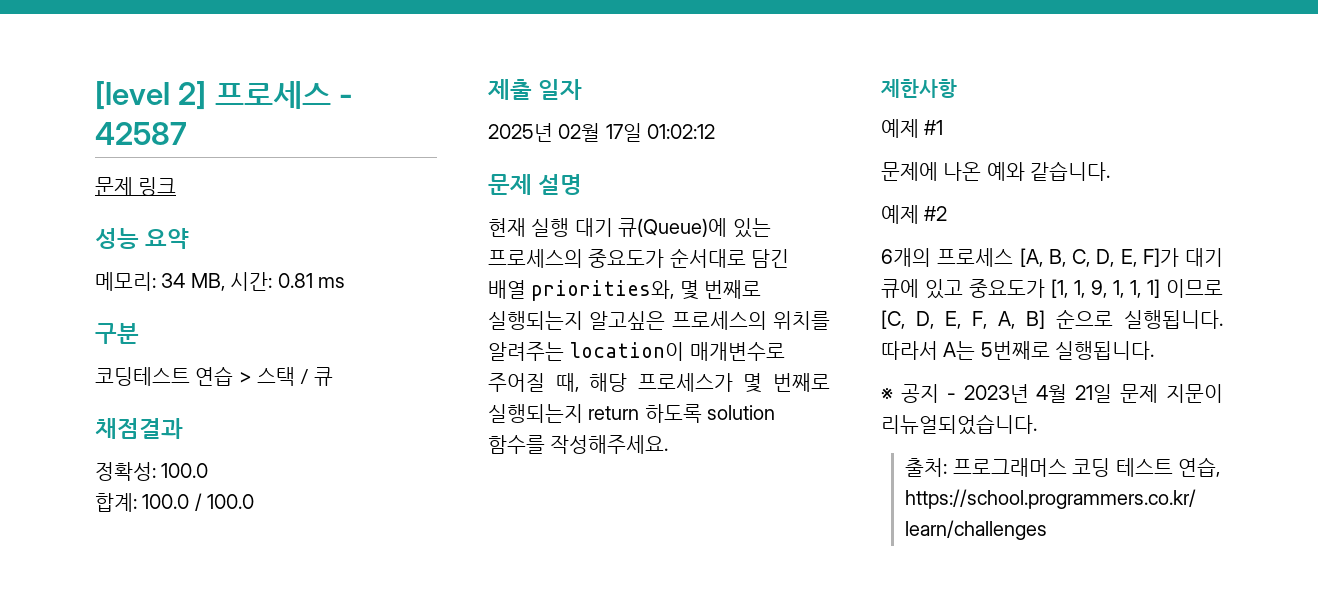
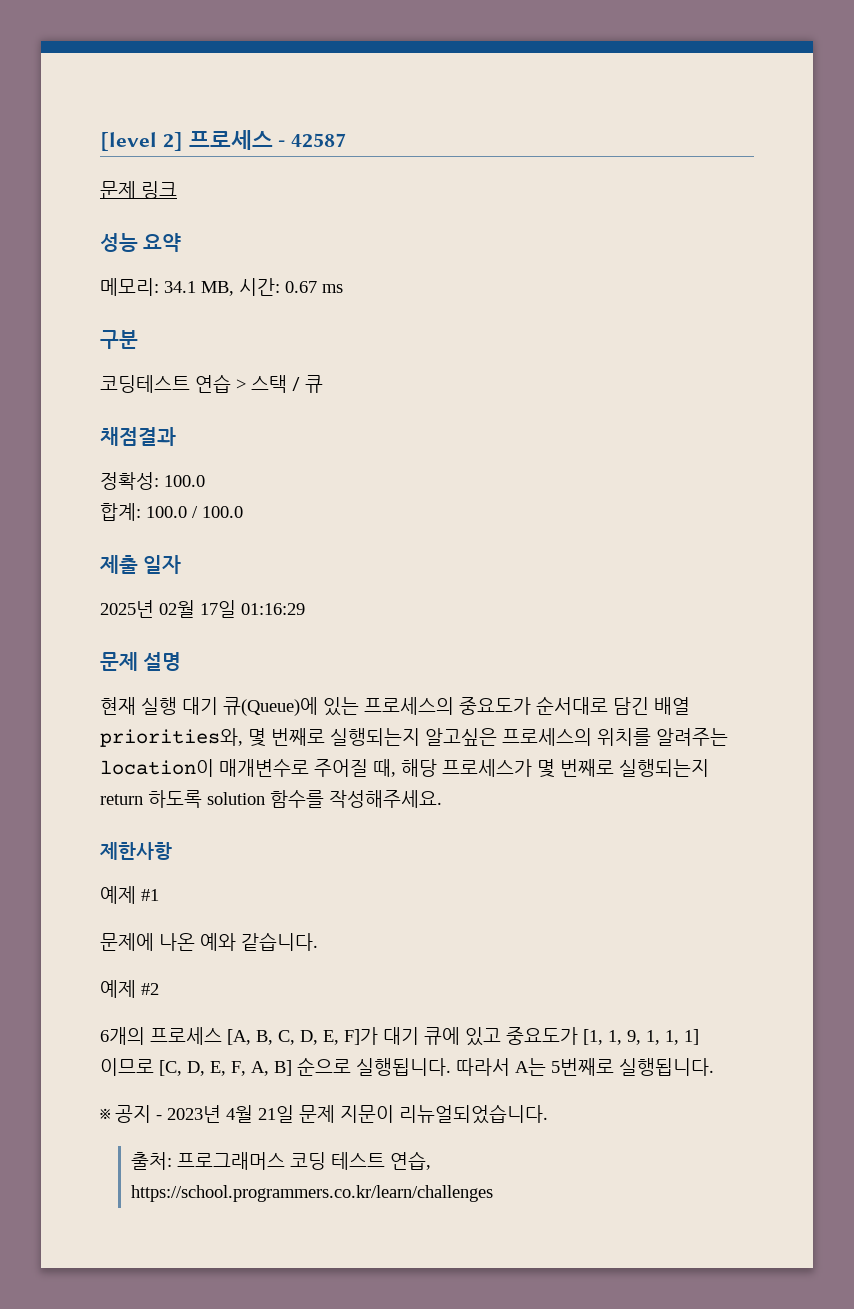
- 메모리: 34 MB, 시간: 0.81 ms
+ 메모리: 34.1 MB, 시간: 0.67 ms
- 2025년 02월 17일 01:02:12
+ 2025년 02월 17일 01:16:29

